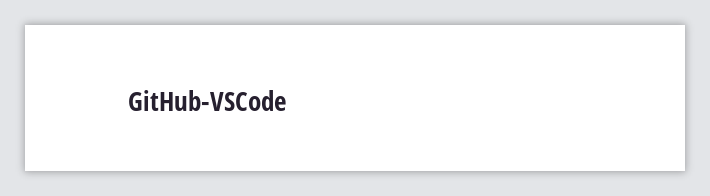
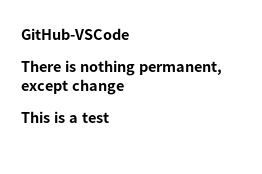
+ There is nothing permanent, except change
+ This is a test

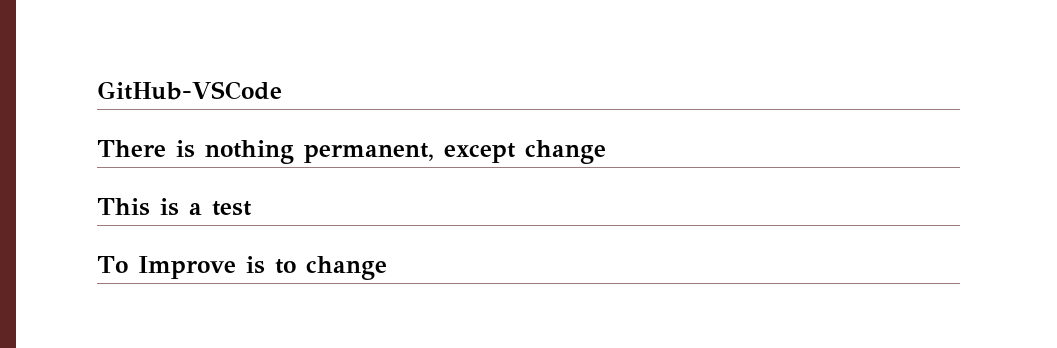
+ To Improve is to change

